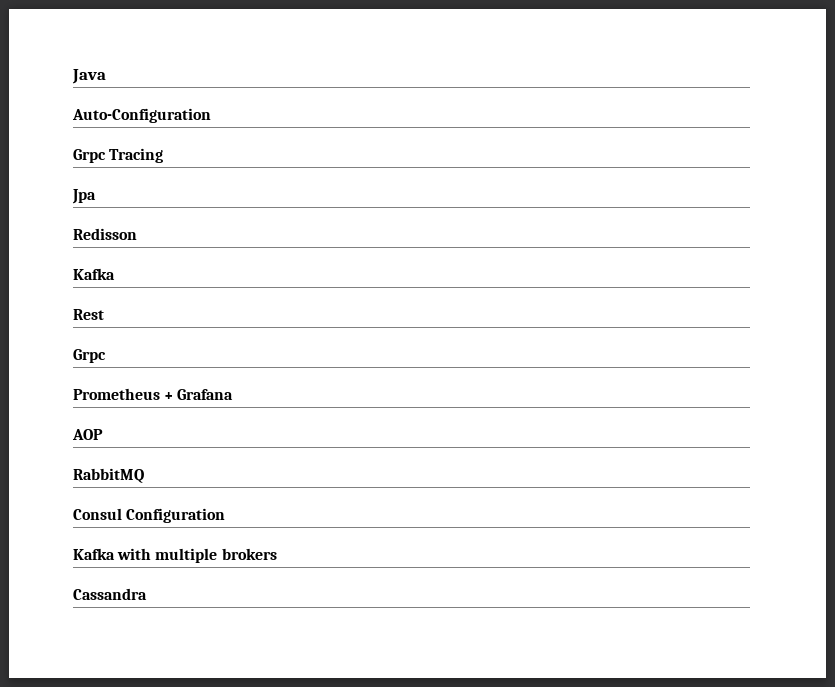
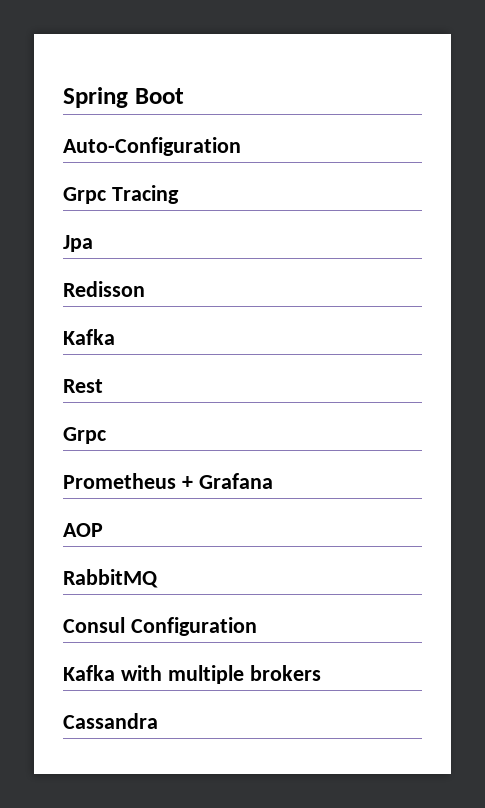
- Java
+ Spring Boot

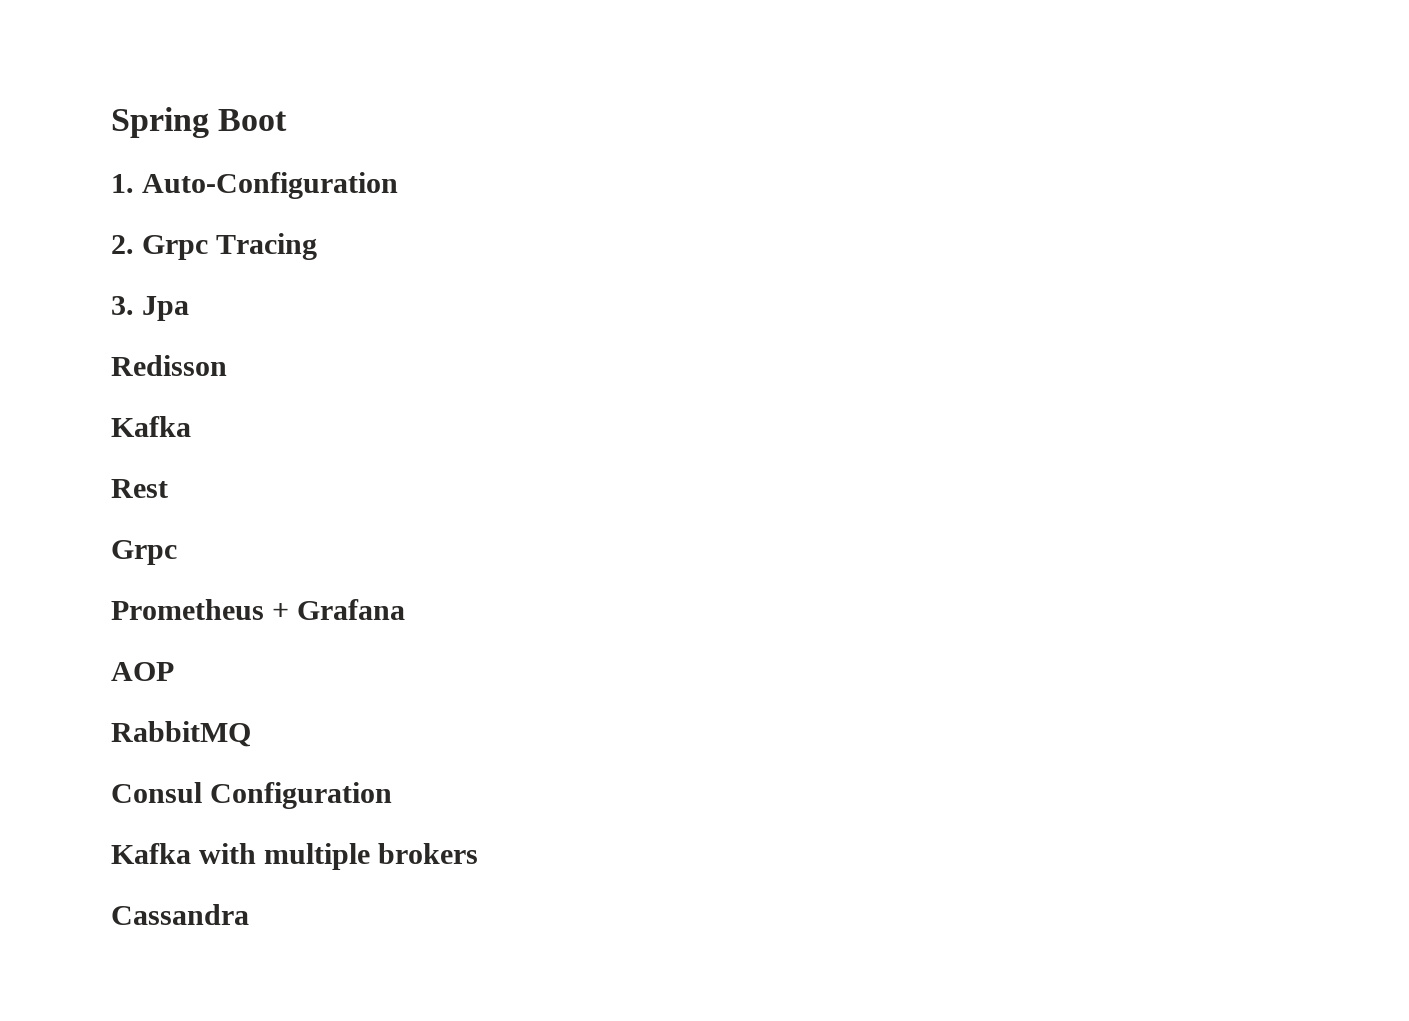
- Auto-Configuration
+ 1. Auto-Configuration
- Grpc Tracing
+ 2. Grpc Tracing
- Jpa
+ 3. Jpa

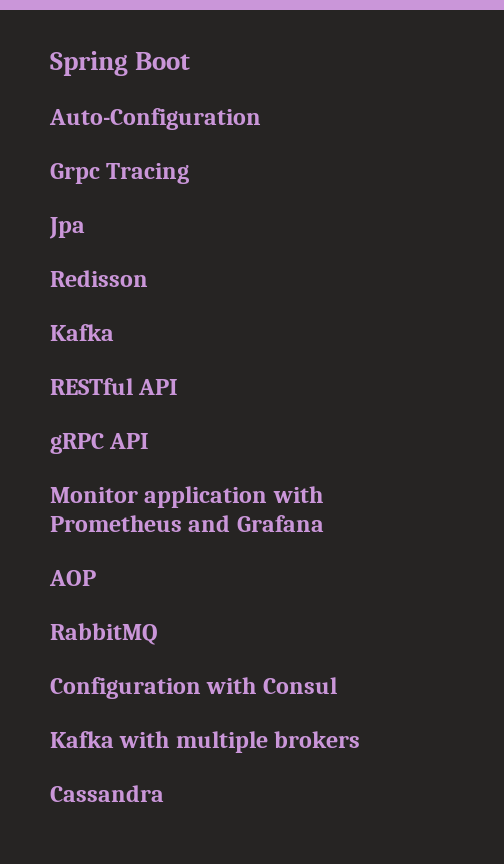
- 1. Auto-Configuration
+ Auto-Configuration
- 2. Grpc Tracing
+ Grpc Tracing
- 3. Jpa
+ Jpa
- Rest
- Grpc
- Prometheus + Grafana
+ RESTful API
+ gRPC API
+ Monitor application with Prometheus and Grafana
- Consul Configuration
+ Configuration with Consul

